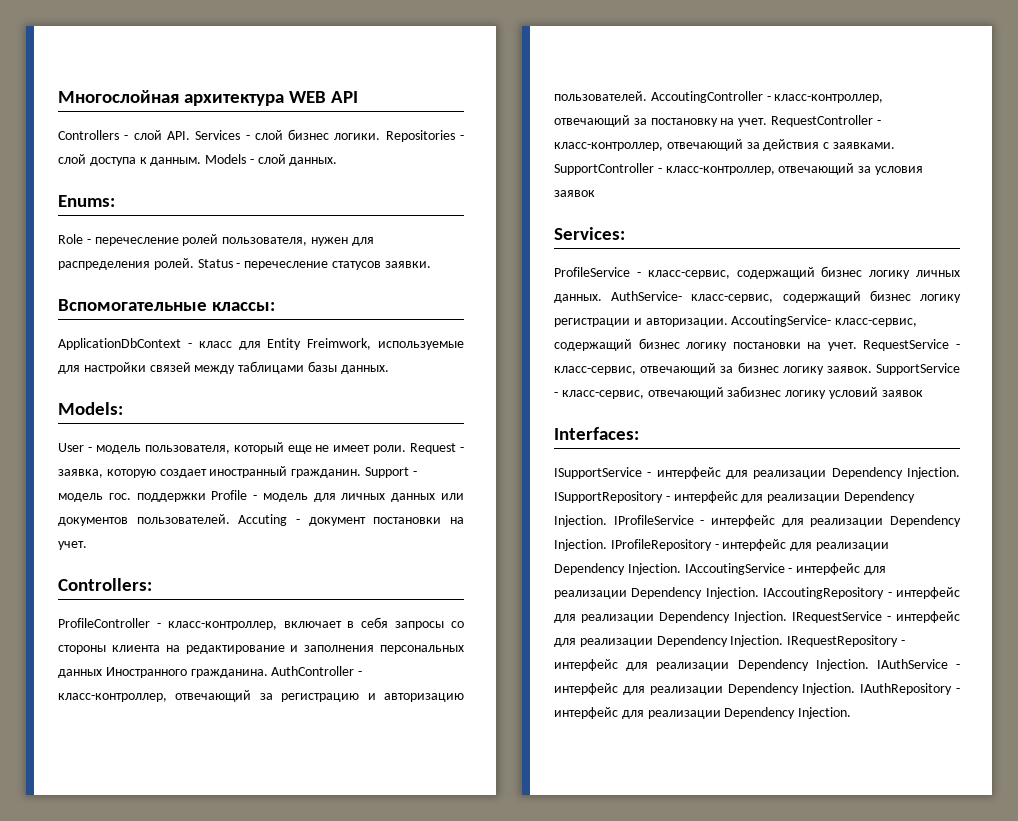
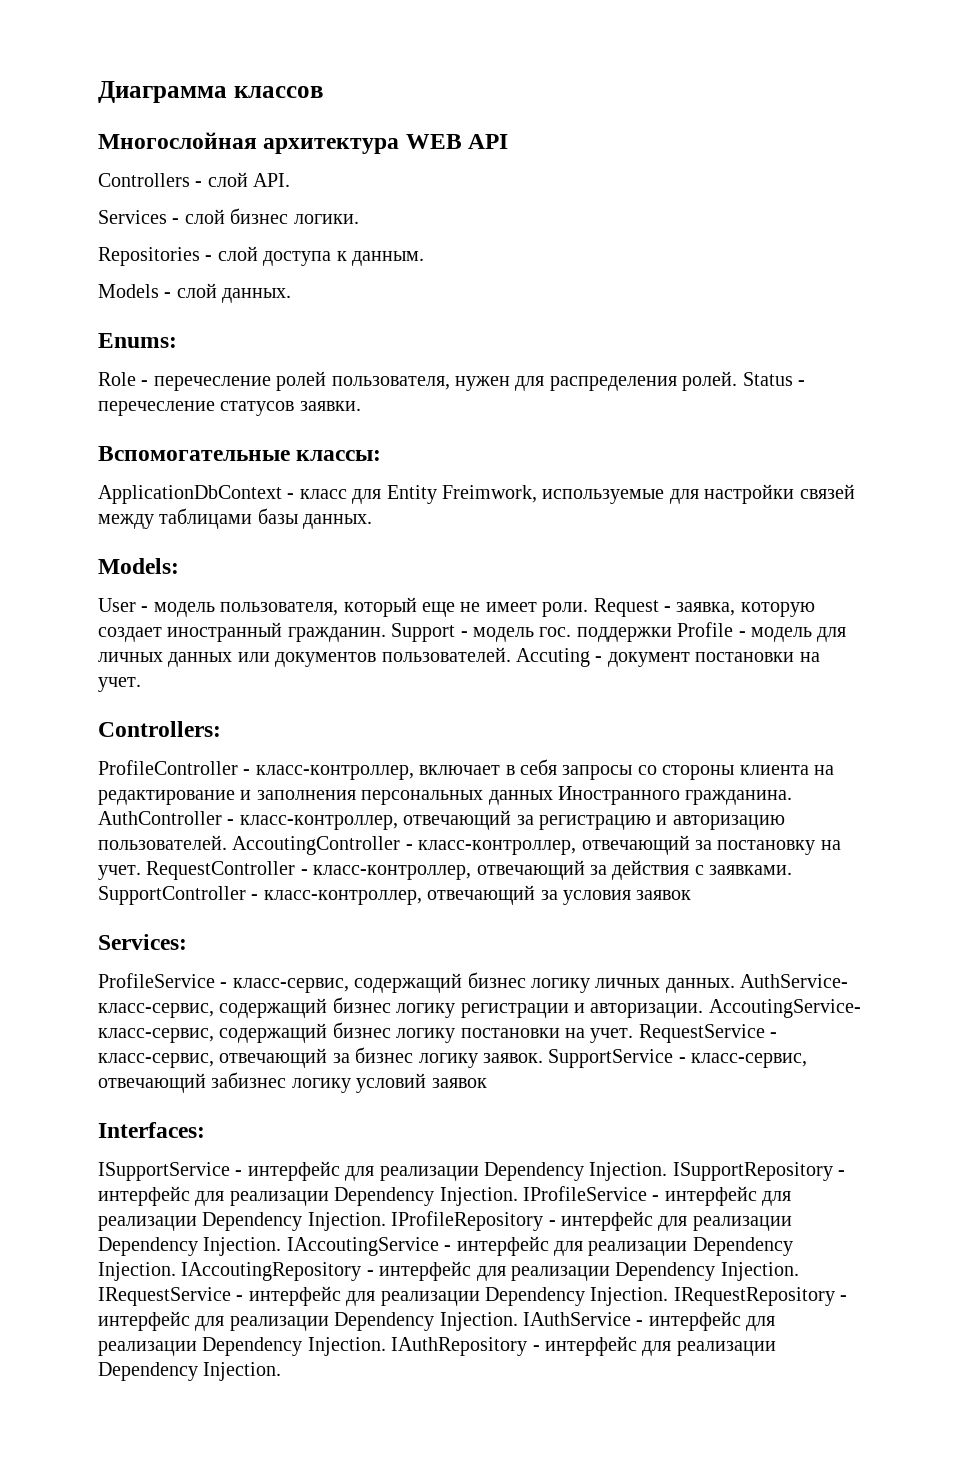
+ Диаграмма классов
- Controllers - слой API. Services - слой бизнес логики. Repositories - слой доступа к данным. Models - слой данных.
+ Controllers - слой API.
+ Services - слой бизнес логики.
+ Repositories - слой доступа к данным.
+ Models - слой данных.

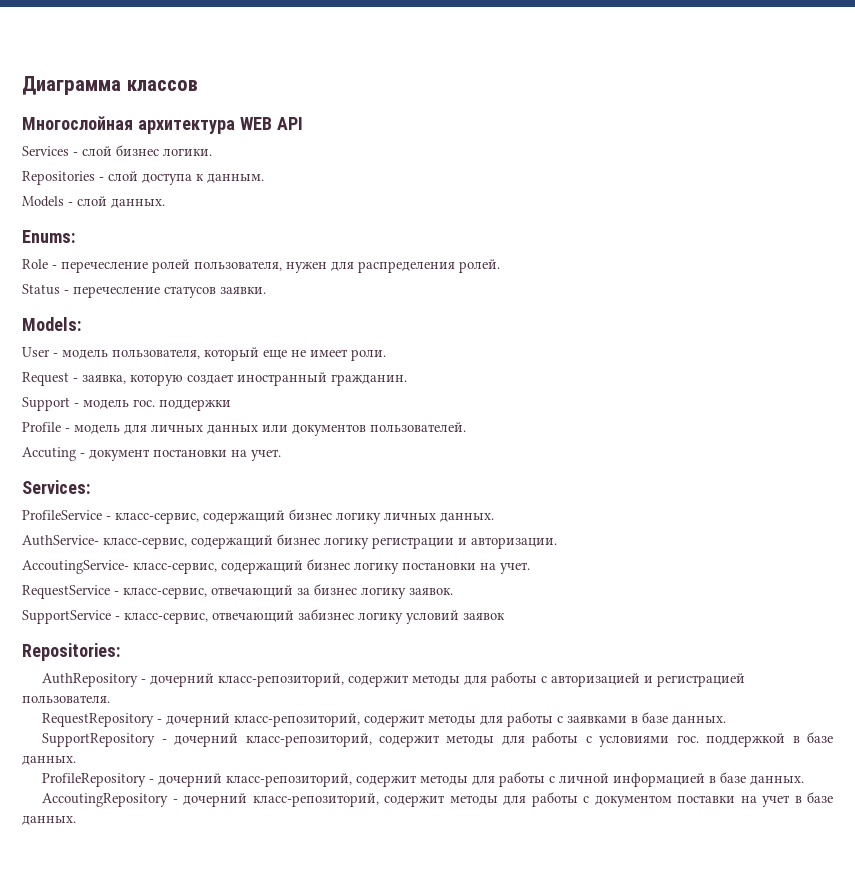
- Controllers - слой API.
- Role - перечесление ролей пользователя, нужен для распределения ролей. Status - перечесление статусов заявки.
+ Role - перечесление ролей пользователя, нужен для распределения ролей.
+ Status - перечесление статусов заявки.
- Вспомогательные классы:
- ApplicationDbContext - класс для Entity Freimwork, используемые для настройки связей между таблицами базы данных.
- User - модель пользователя, который еще не имеет роли. Request - заявка, которую создает иностранный гражданин. Support - модель гос. поддержки Profile - модель для личных данных или документов пользователей. Accuting - документ постановки на учет.
+ User - модель пользователя, который еще не имеет роли.
+ Request - заявка, которую создает иностранный гражданин.
+ Support - модель гос. поддержки
+ Profile - модель для личных данных или документов пользователей.
+ Accuting - документ постановки на учет.
- Controllers:
- ProfileController - класс-контроллер, включает в себя запросы со стороны клиента на редактирование и заполнения персональных данных Иностранного гражданина. AuthController - класс-контроллер, отвечающий за регистрацию и авторизацию пользователей. AccoutingController - класс-контроллер, отвечающий за постановку на учет. RequestController - класс-контроллер, отвечающий за действия с заявками. SupportController - класс-контроллер, отвечающий за условия заявок
- ProfileService - класс-сервис, содержащий бизнес логику личных данных. AuthService- класс-сервис, содержащий бизнес логику регистрации и авторизации. AccoutingService- класс-сервис, содержащий бизнес логику постановки на учет. RequestService - класс-сервис, отвечающий за бизнес логику заявок. SupportService - класс-сервис, отвечающий забизнес логику условий заявок
+ ProfileService - класс-сервис, содержащий бизнес логику личных данных.
+ AuthService- класс-сервис, содержащий бизнес логику регистрации и авторизации.
+ AccoutingService- класс-сервис, содержащий бизнес логику постановки на учет.
+ RequestService - класс-сервис, отвечающий за бизнес логику заявок.
+ SupportService - класс-сервис, отвечающий забизнес логику условий заявок
- Interfaces:
- ISupportService - интерфейс для реализации Dependency Injection. ISupportRepository - интерфейс для реализации Dependency Injection. IProfileService - интерфейс для реализации Dependency Injection. IProfileRepository - интерфейс для реализации Dependency Injection. IAccoutingService - интерфейс для реализации Dependency Injection. IAccoutingRepository - интерфейс для реализации Dependency Injection. IRequestService - интерфейс для реализации Dependency Injection. IRequestRepository - интерфейс для реализации Dependency Injection. IAuthService - интерфейс для реализации Dependency Injection. IAuthRepository - интерфейс для реализации Dependency Injection.
+ Repositories:
+ AuthRepository - дочерний класс-репозиторий, содержит методы для работы с авторизацией и регистрацией пользователя.
+ RequestRepository - дочерний класс-репозиторий, содержит методы для работы с заявками в базе данных.
+ SupportRepository - дочерний класс-репозиторий, содержит методы для работы с условиями гос. поддержкой в базе данных.
+ ProfileRepository - дочерний класс-репозиторий, содержит методы для работы с личной информацией в базе данных.
+ AccoutingRepository - дочерний класс-репозиторий, содержит методы для работы с документом поставки на учет в базе данных.

